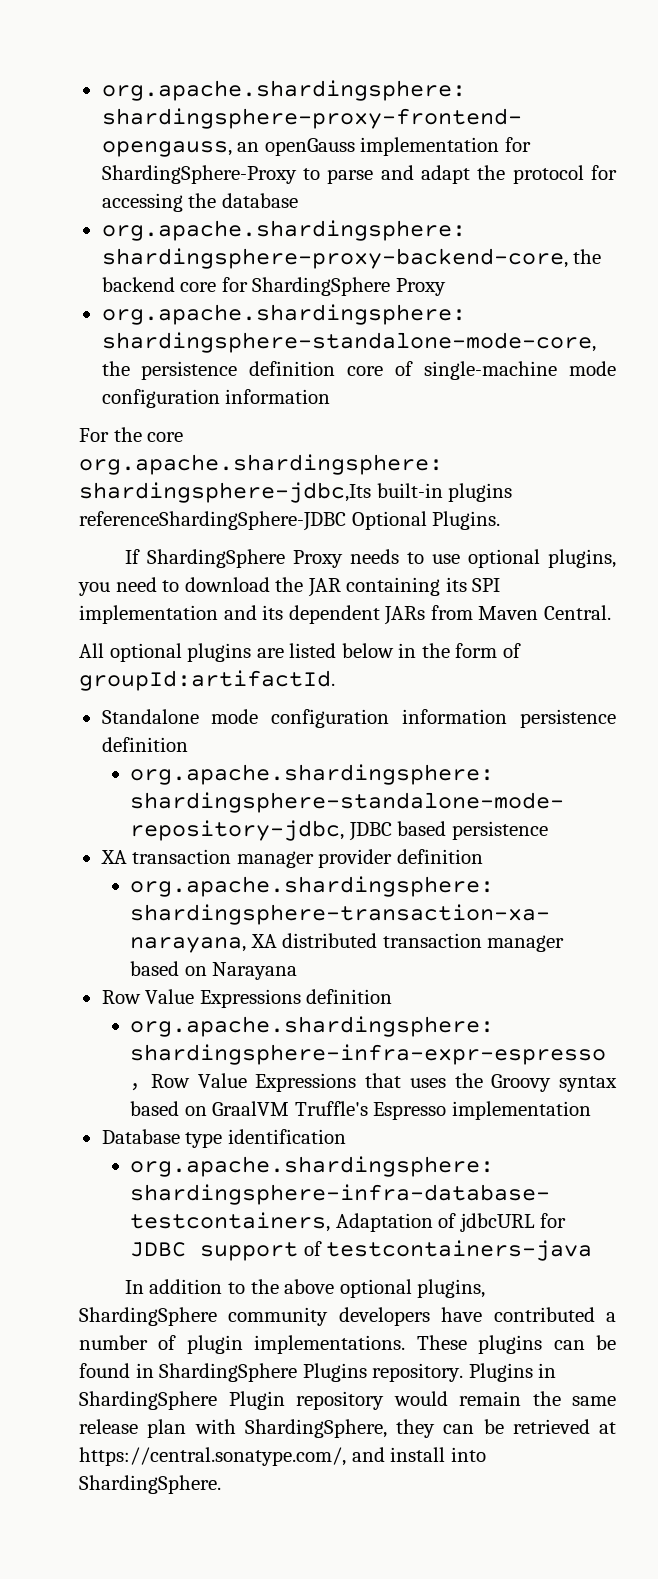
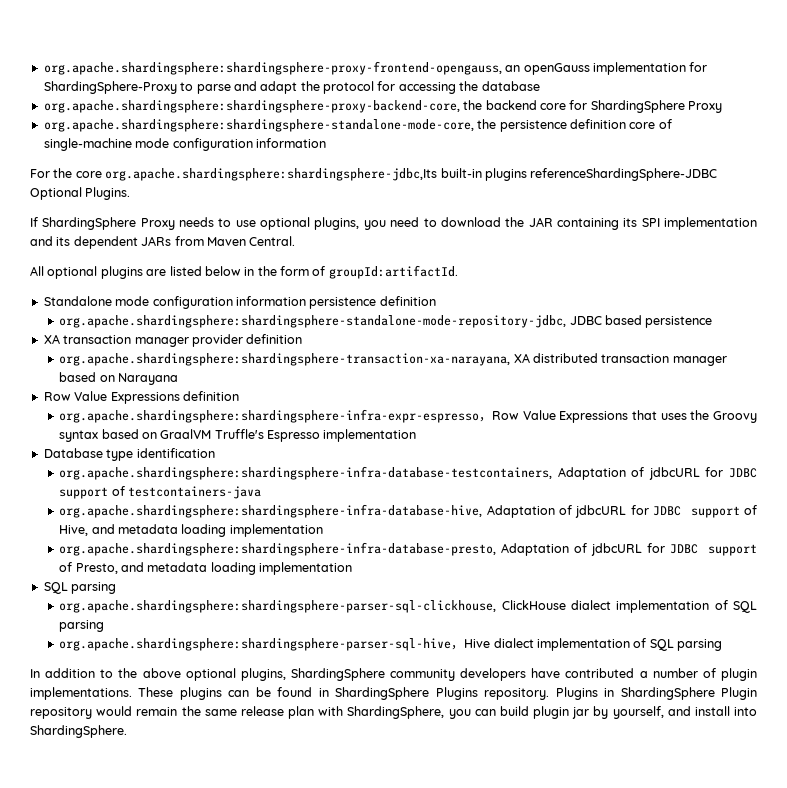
+ org.apache.shardingsphere:shardingsphere-infra-database-hive, Adaptation of jdbcURL for JDBC support of Hive, and metadata loading implementation
+ org.apache.shardingsphere:shardingsphere-infra-database-presto, Adaptation of jdbcURL for JDBC support of Presto, and metadata loading implementation
+ SQL parsing
+ org.apache.shardingsphere:shardingsphere-parser-sql-clickhouse, ClickHouse dialect implementation of SQL parsing
+ org.apache.shardingsphere:shardingsphere-parser-sql-hive，Hive dialect implementation of SQL parsing
- Plugins in ShardingSphere Plugin repository would remain the same release plan with ShardingSphere, they can be retrieved at https://central.sonatype.com/, and install into ShardingSphere.
+ Plugins in ShardingSphere Plugin repository would remain the same release plan with ShardingSphere, you can build plugin jar by yourself, and install into ShardingSphere.

